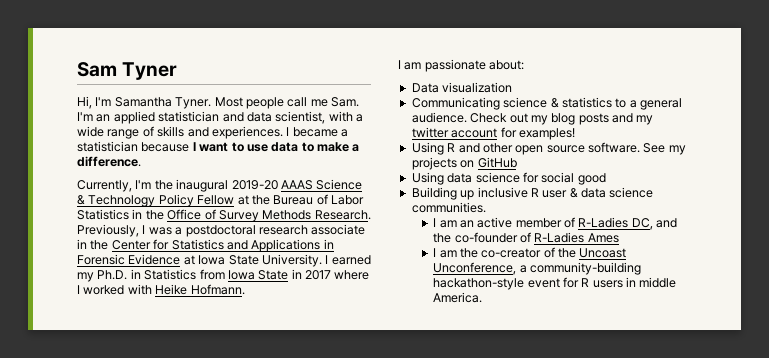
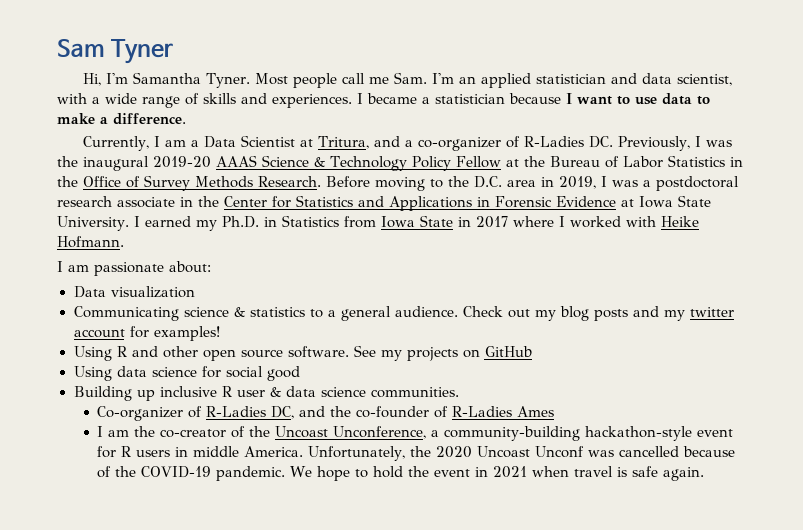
- Currently, I'm the inaugural 2019-20 AAAS Science & Technology Policy Fellow at the Bureau of Labor Statistics in the Office of Survey Methods Research.
+ Currently, I am a Data Scientist at Tritura, and a co-organizer of R-Ladies DC. Previously, I was the inaugural 2019-20 AAAS Science & Technology Policy Fellow at the Bureau of Labor Statistics in the Office of Survey Methods Research.
- Previously, I was a postdoctoral research associate in the Center for Statistics and Applications in Forensic Evidence at Iowa State University.
+ Before moving to the D.C. area in 2019, I was a postdoctoral research associate in the Center for Statistics and Applications in Forensic Evidence at Iowa State University.
- I am an active member of R-Ladies DC, and the co-founder of R-Ladies Ames
+ Co-organizer of R-Ladies DC, and the co-founder of R-Ladies Ames
+ Unfortunately, the 2020 Uncoast Unconf was cancelled because of the COVID-19 pandemic. We hope to hold the event in 2021 when travel is safe again.

